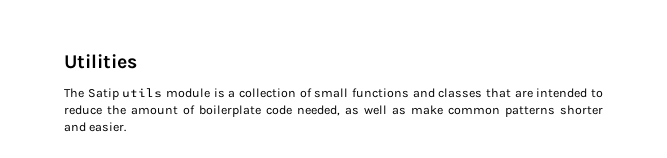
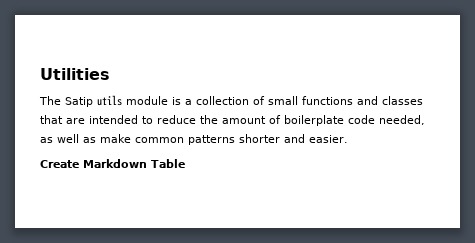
+ Create Markdown Table

